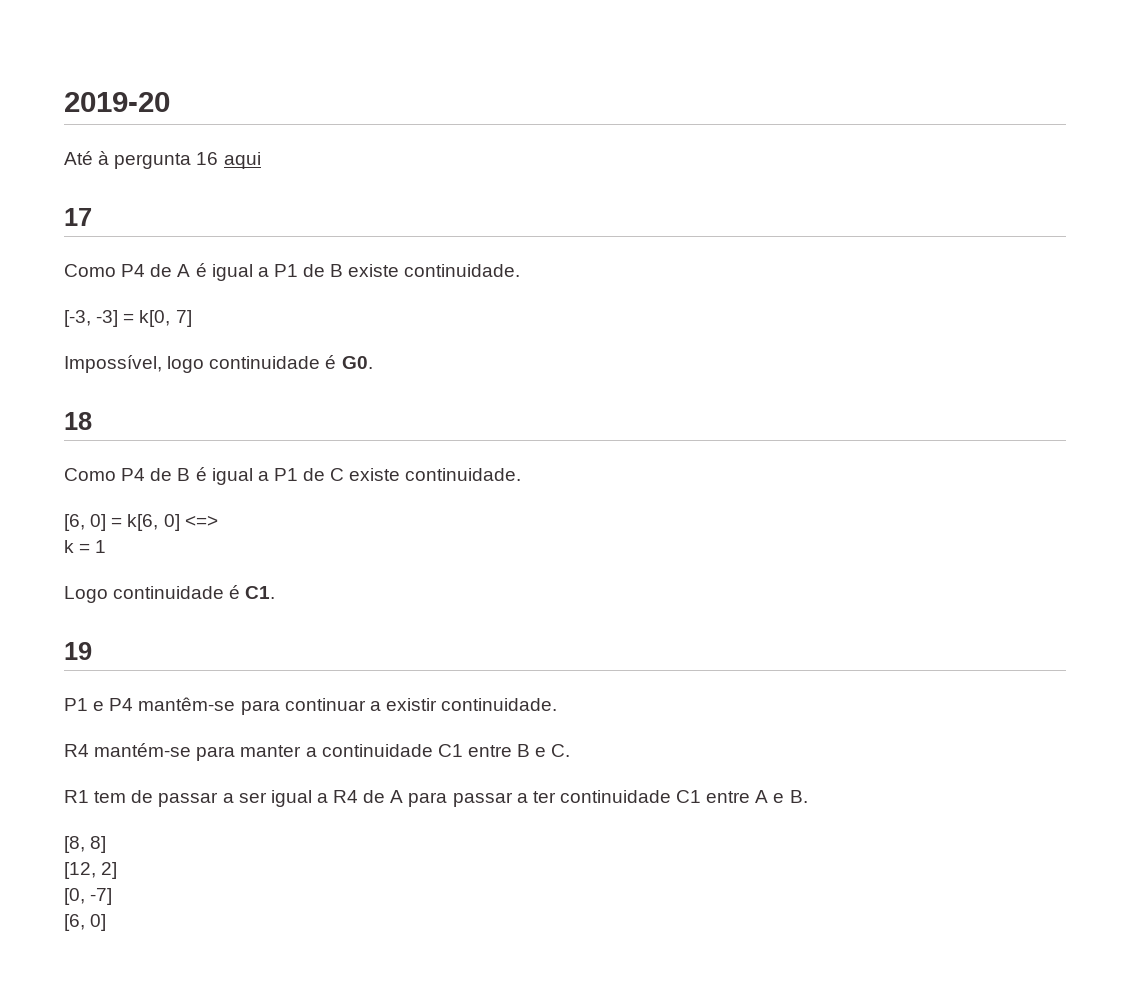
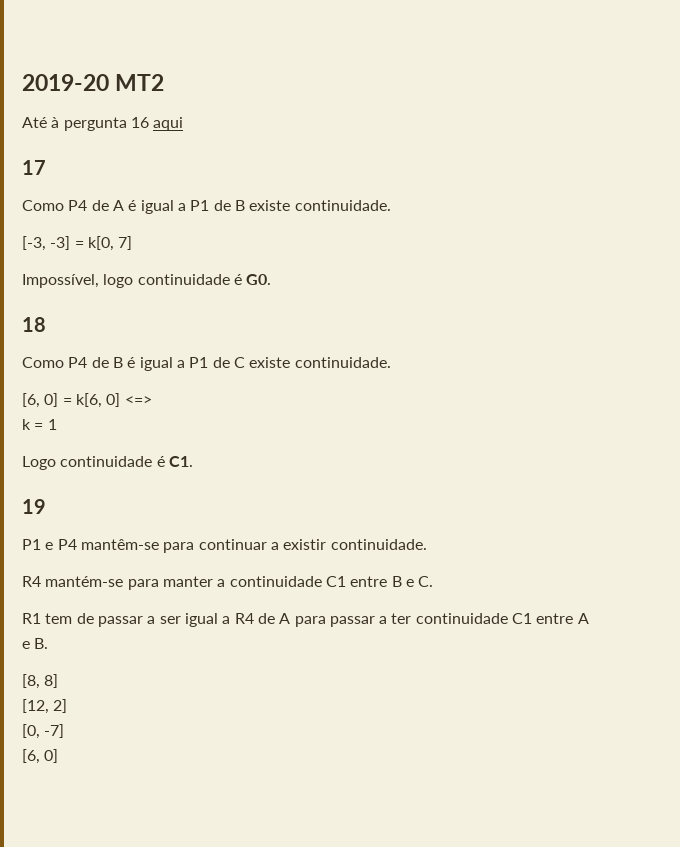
- 2019-20
+ 2019-20 MT2

